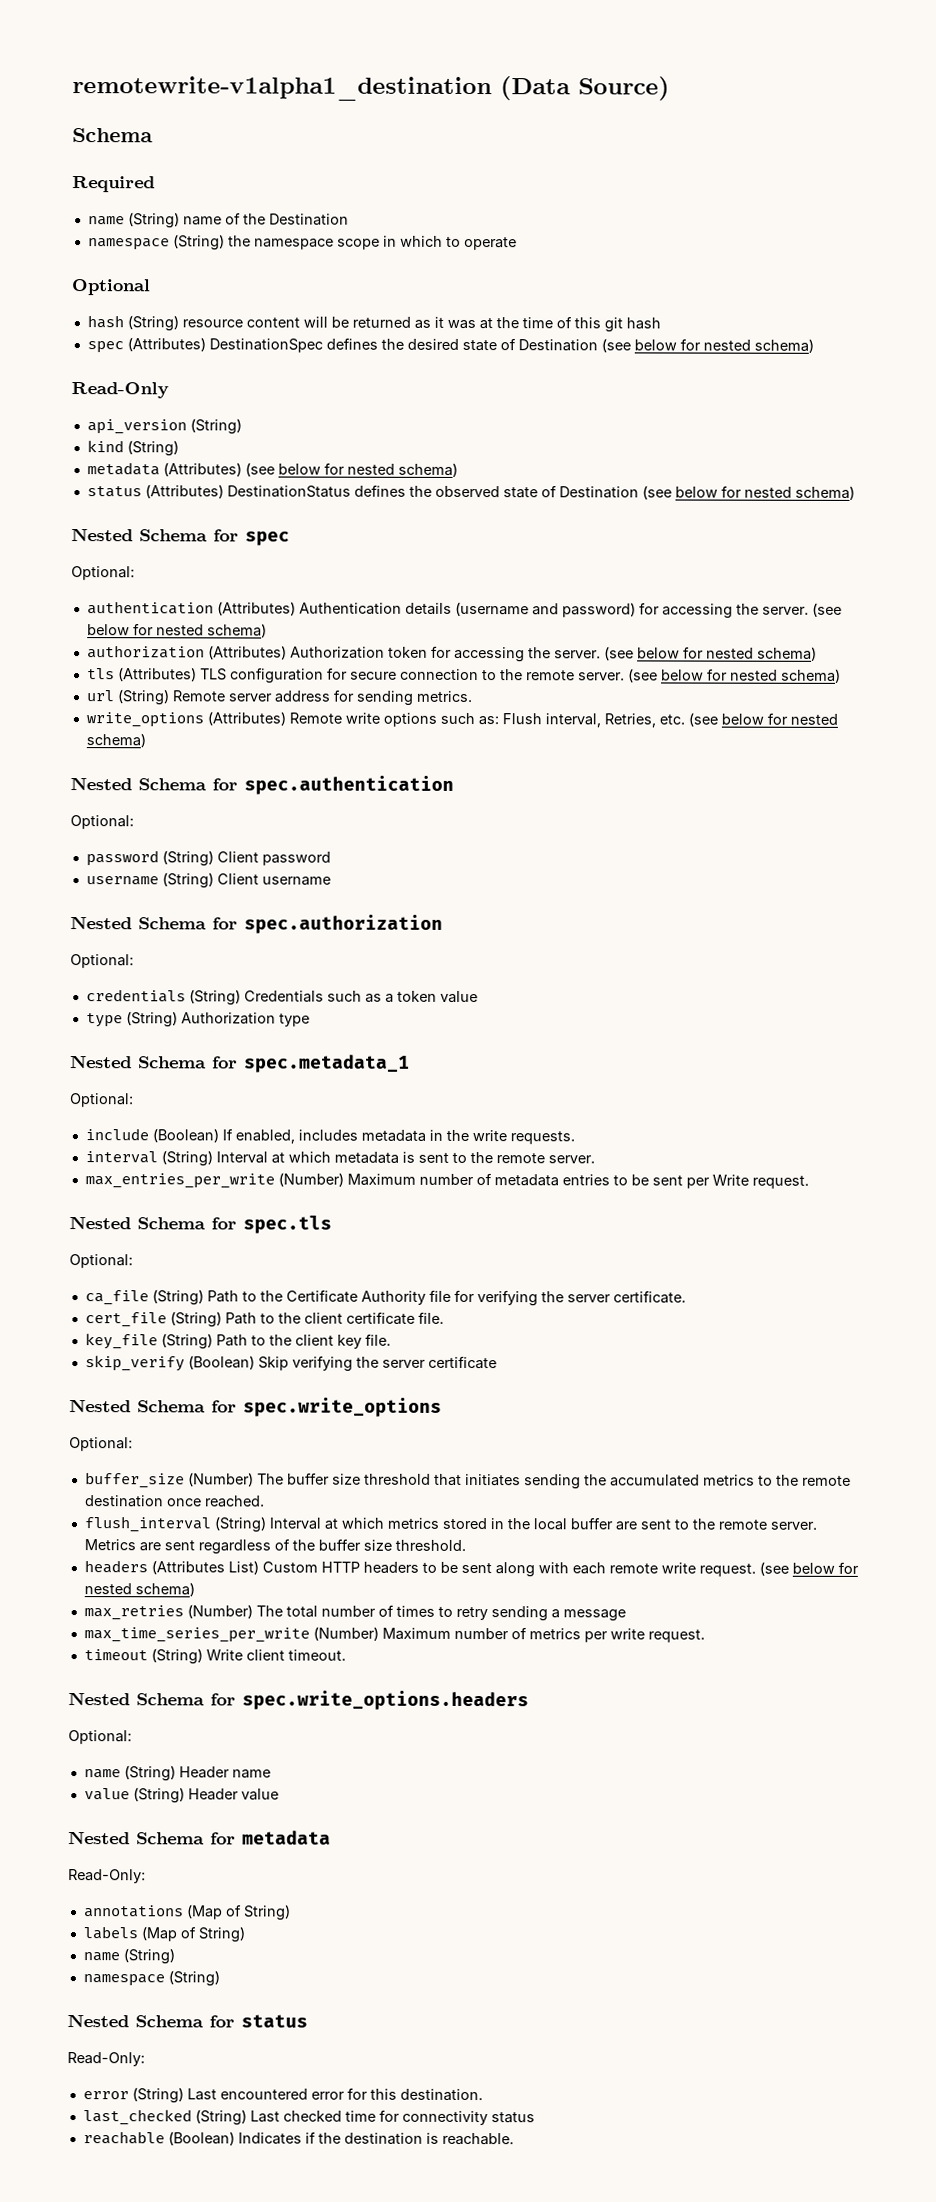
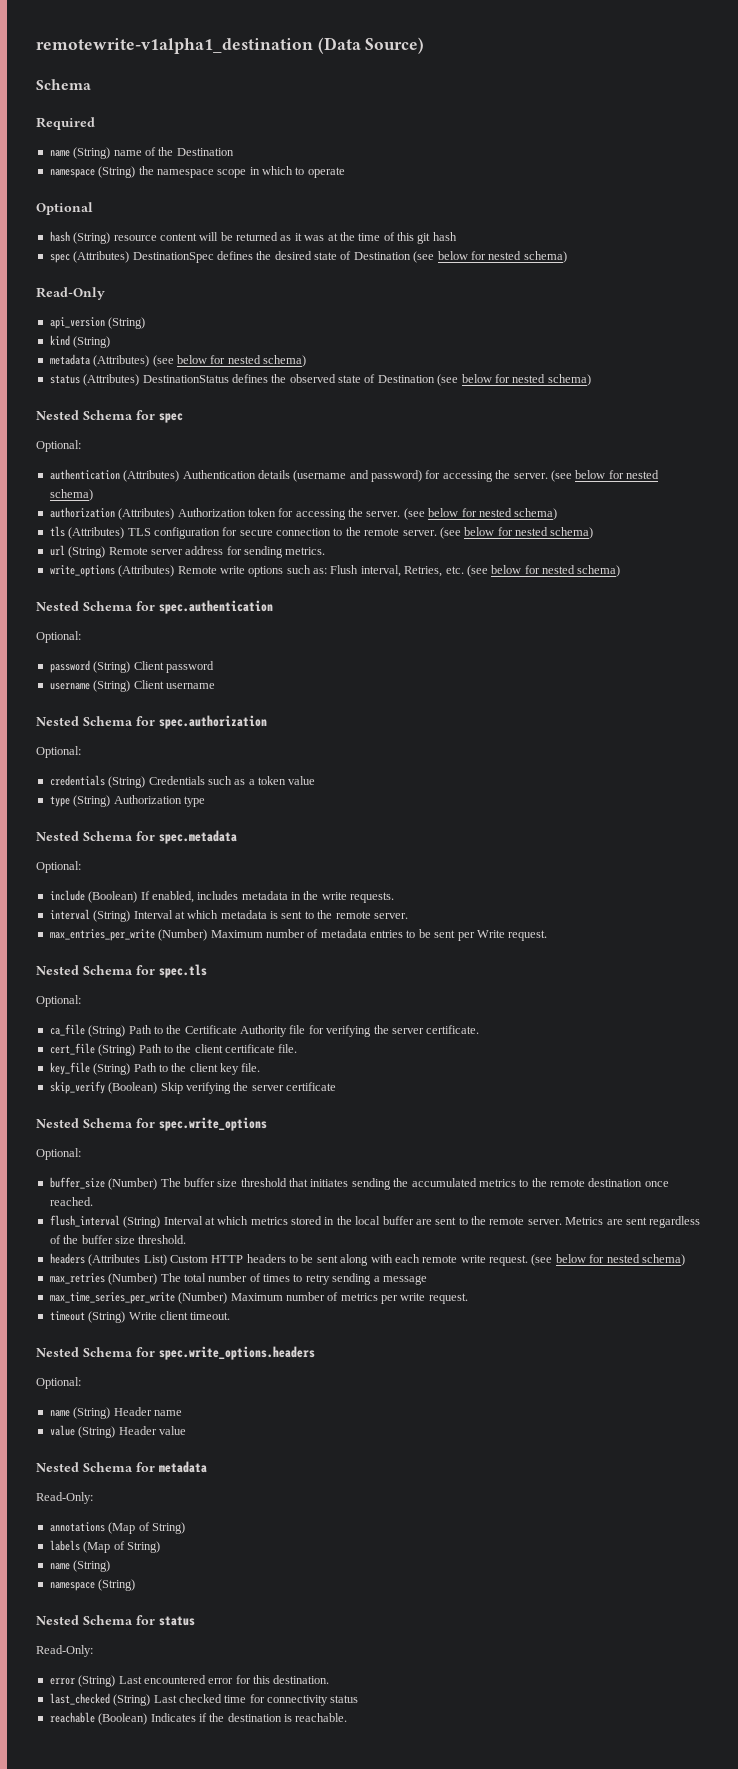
- Nested Schema for spec.metadata_1
+ Nested Schema for spec.metadata

